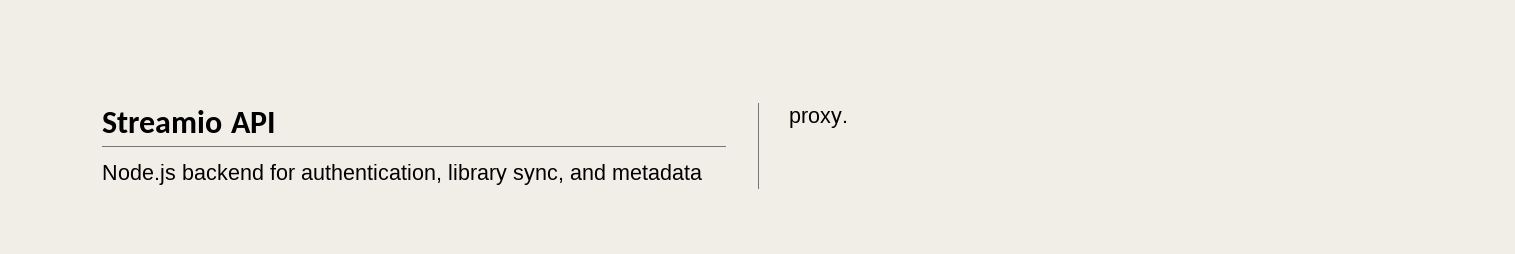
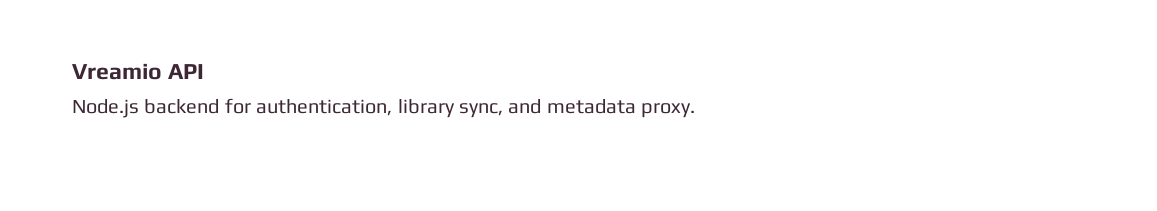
- Streamio API
+ Vreamio API

